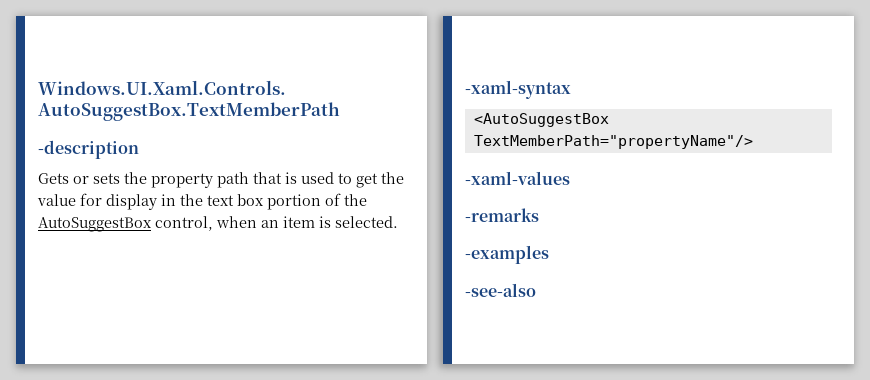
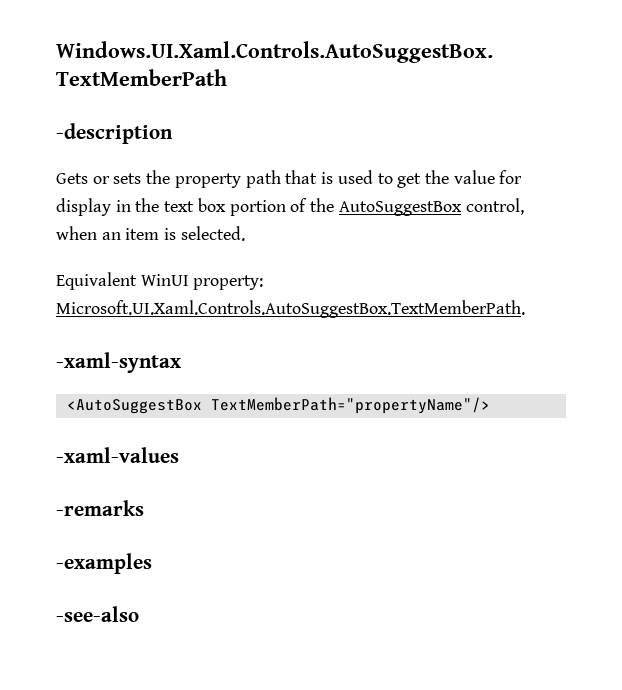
+ Equivalent WinUI property: Microsoft.UI.Xaml.Controls.AutoSuggestBox.TextMemberPath.

